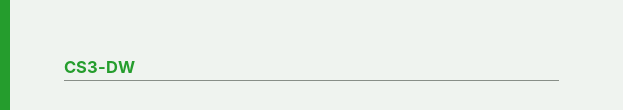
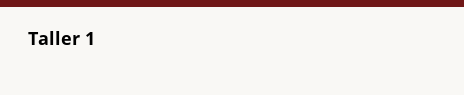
- CS3-DW
+ Taller 1

